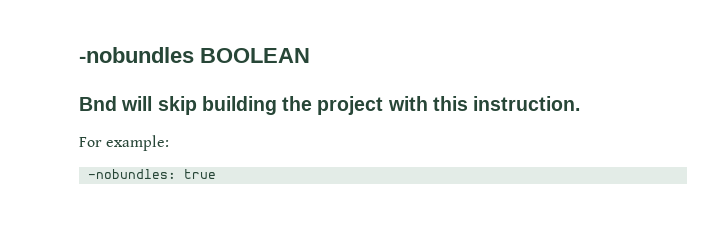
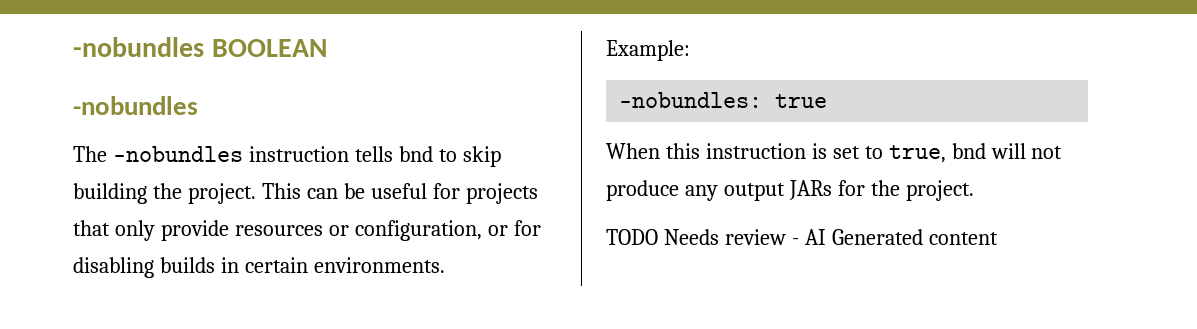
  -nobundles BOOLEAN
- Bnd will skip building the project with this instruction.
- For example:
+ -nobundles
+ The -nobundles instruction tells bnd to skip building the project. This can be useful for projects that only provide resources or configuration, or for disabling builds in certain environments.
+ Example:
  -nobundles: true
+ When this instruction is set to true, bnd will not produce any output JARs for the project.
+ TODO Needs review - AI Generated content

